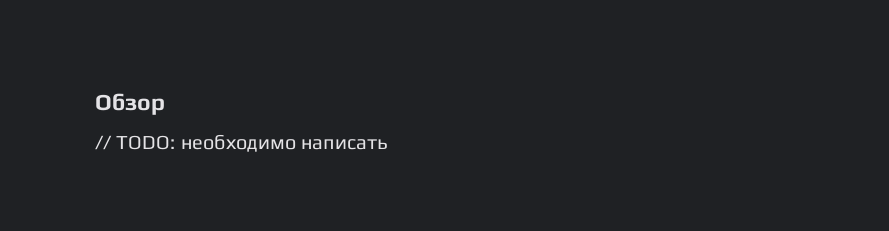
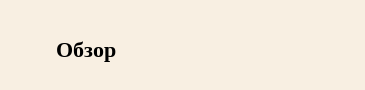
- // TODO: необходимо написать

